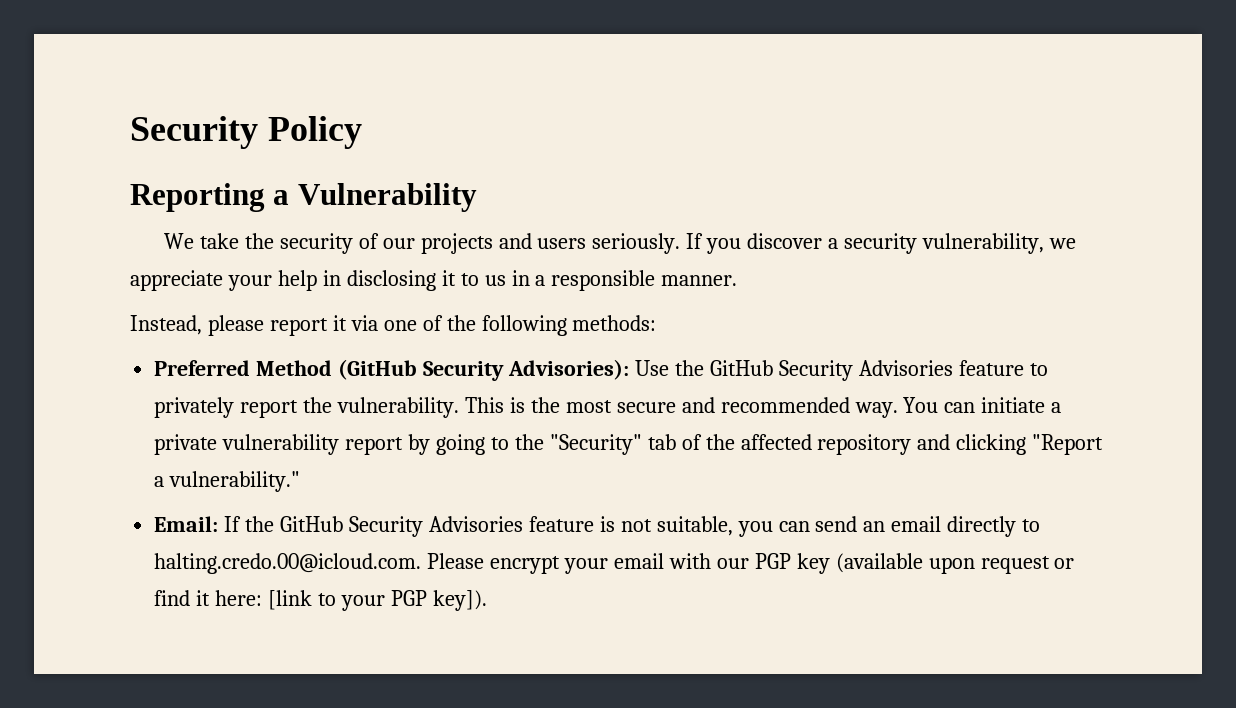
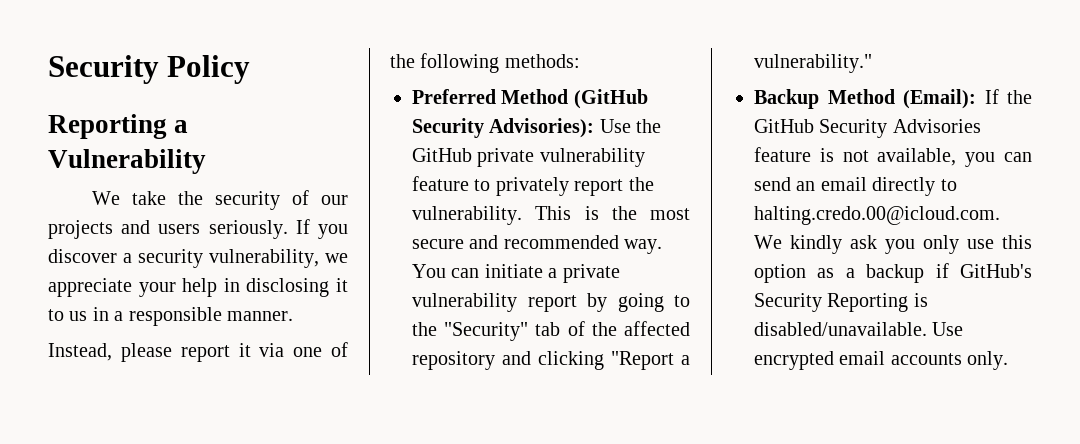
- Preferred Method (GitHub Security Advisories): Use the GitHub Security Advisories feature to privately report the vulnerability.
+ Preferred Method (GitHub Security Advisories): Use the GitHub private vulnerability feature to privately report the vulnerability.
- Email: If the GitHub Security Advisories feature is not suitable, you can send an email directly to halting.credo.00@icloud.com. Please encrypt your email with our PGP key (available upon request or find it here: [link to your PGP key]).
+ Backup Method (Email): If the GitHub Security Advisories feature is not available, you can send an email directly to halting.credo.00@icloud.com. We kindly ask you only use this option as a backup if GitHub's Security Reporting is disabled/unavailable. Use encrypted email accounts only.

